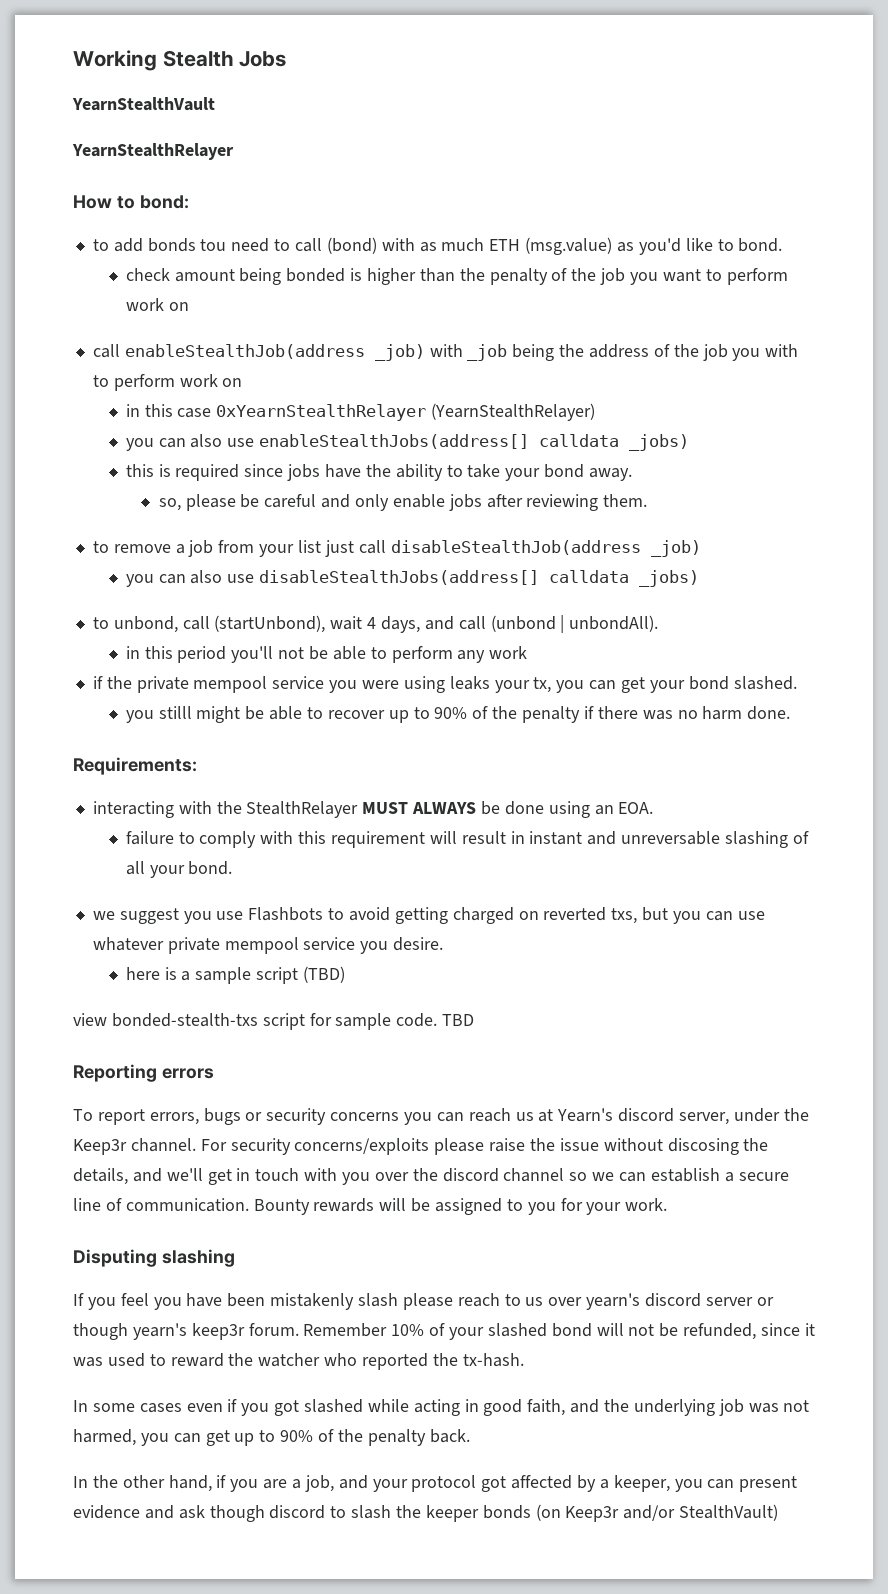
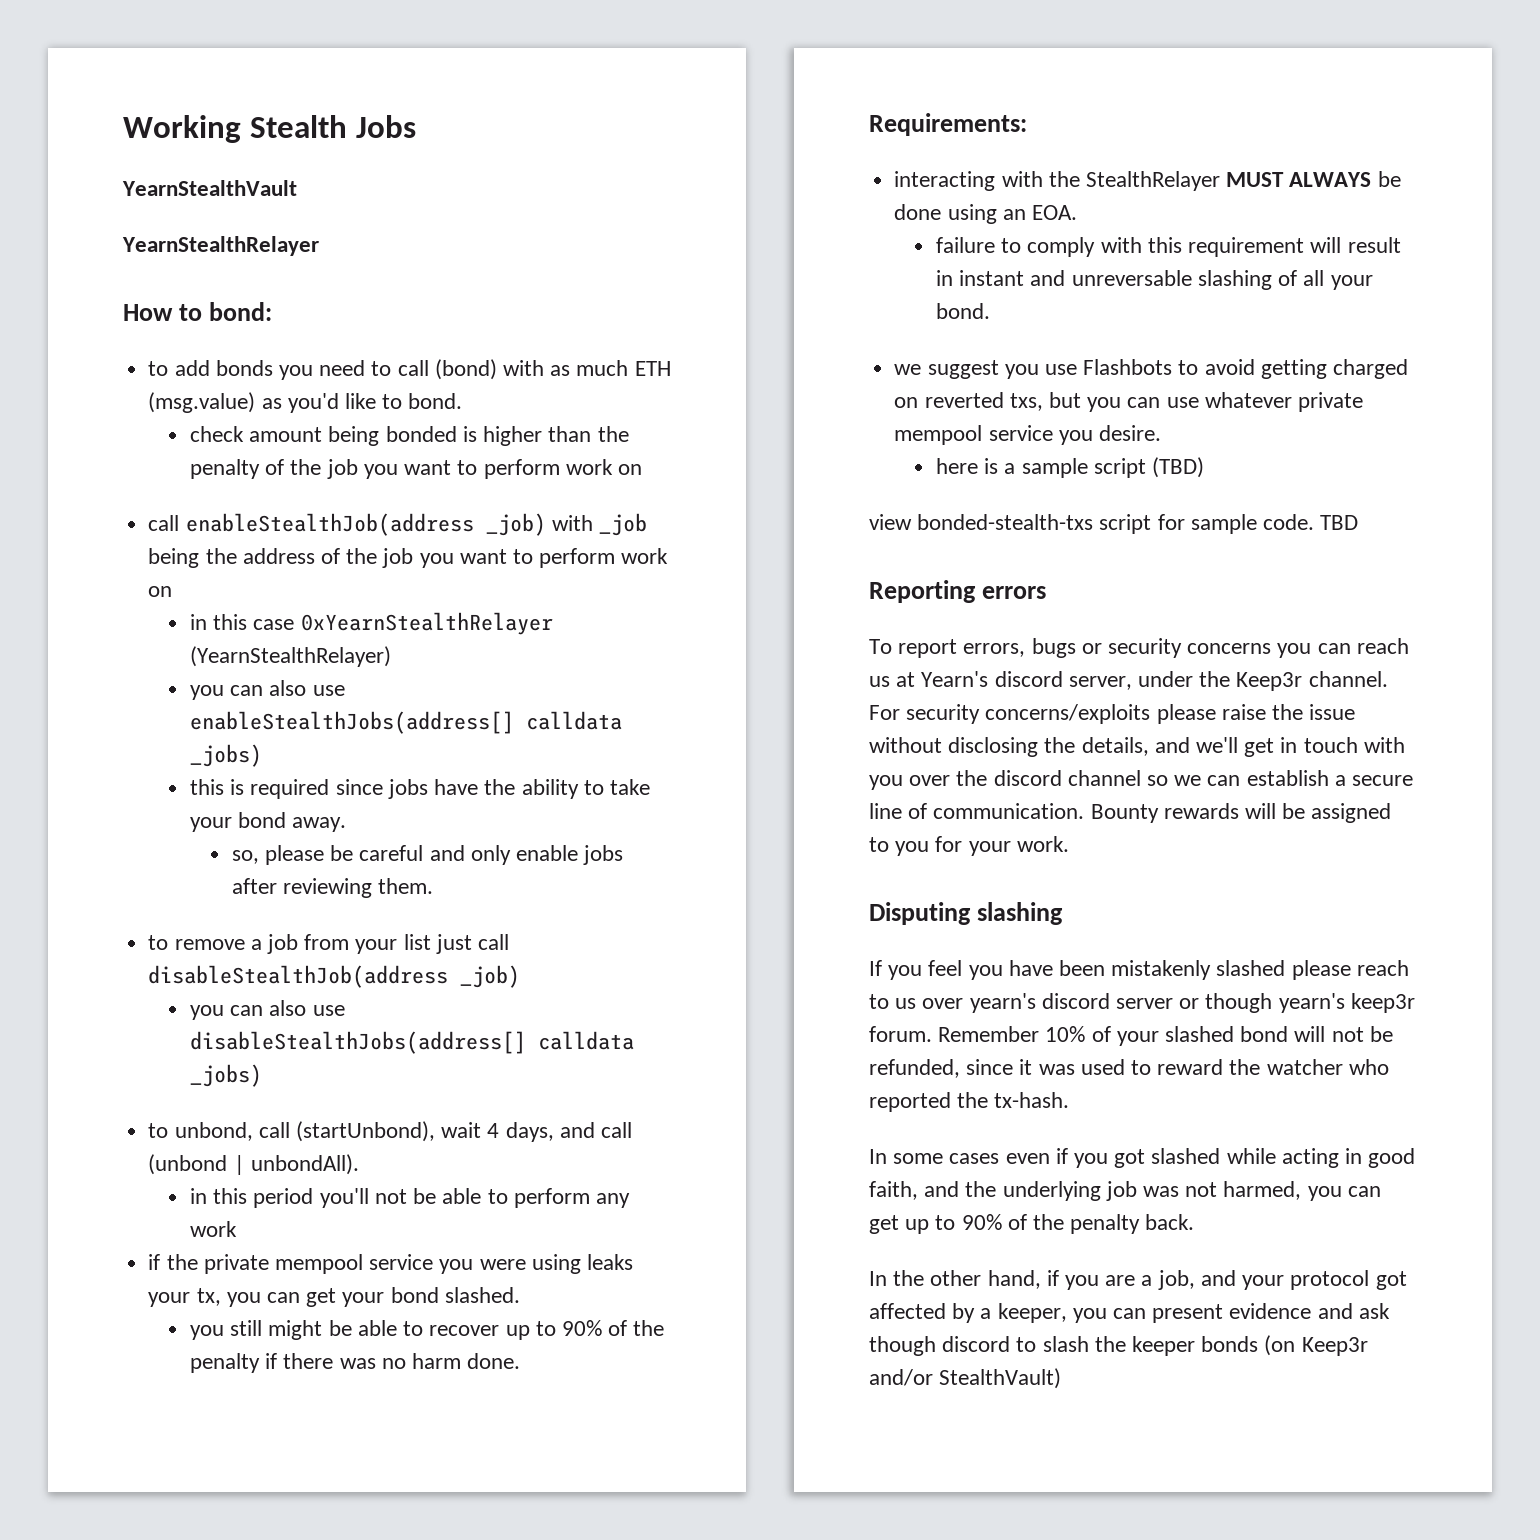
- to add bonds tou need to call (bond) with as much ETH (msg.value) as you'd like to bond.
+ to add bonds you need to call (bond) with as much ETH (msg.value) as you'd like to bond.
- call enableStealthJob(address _job) with _job being the address of the job you with to perform work on
+ call enableStealthJob(address _job) with _job being the address of the job you want to perform work on
- you stilll might be able to recover up to 90% of the penalty if there was no harm done.
+ you still might be able to recover up to 90% of the penalty if there was no harm done.
- For security concerns/exploits please raise the issue without discosing the details, and we'll get in touch with you over the discord channel so we can establish a secure line of communication.
+ For security concerns/exploits please raise the issue without disclosing the details, and we'll get in touch with you over the discord channel so we can establish a secure line of communication.
- If you feel you have been mistakenly slash please reach to us over yearn's discord server or though yearn's keep3r forum.
+ If you feel you have been mistakenly slashed please reach to us over yearn's discord server or though yearn's keep3r forum.

